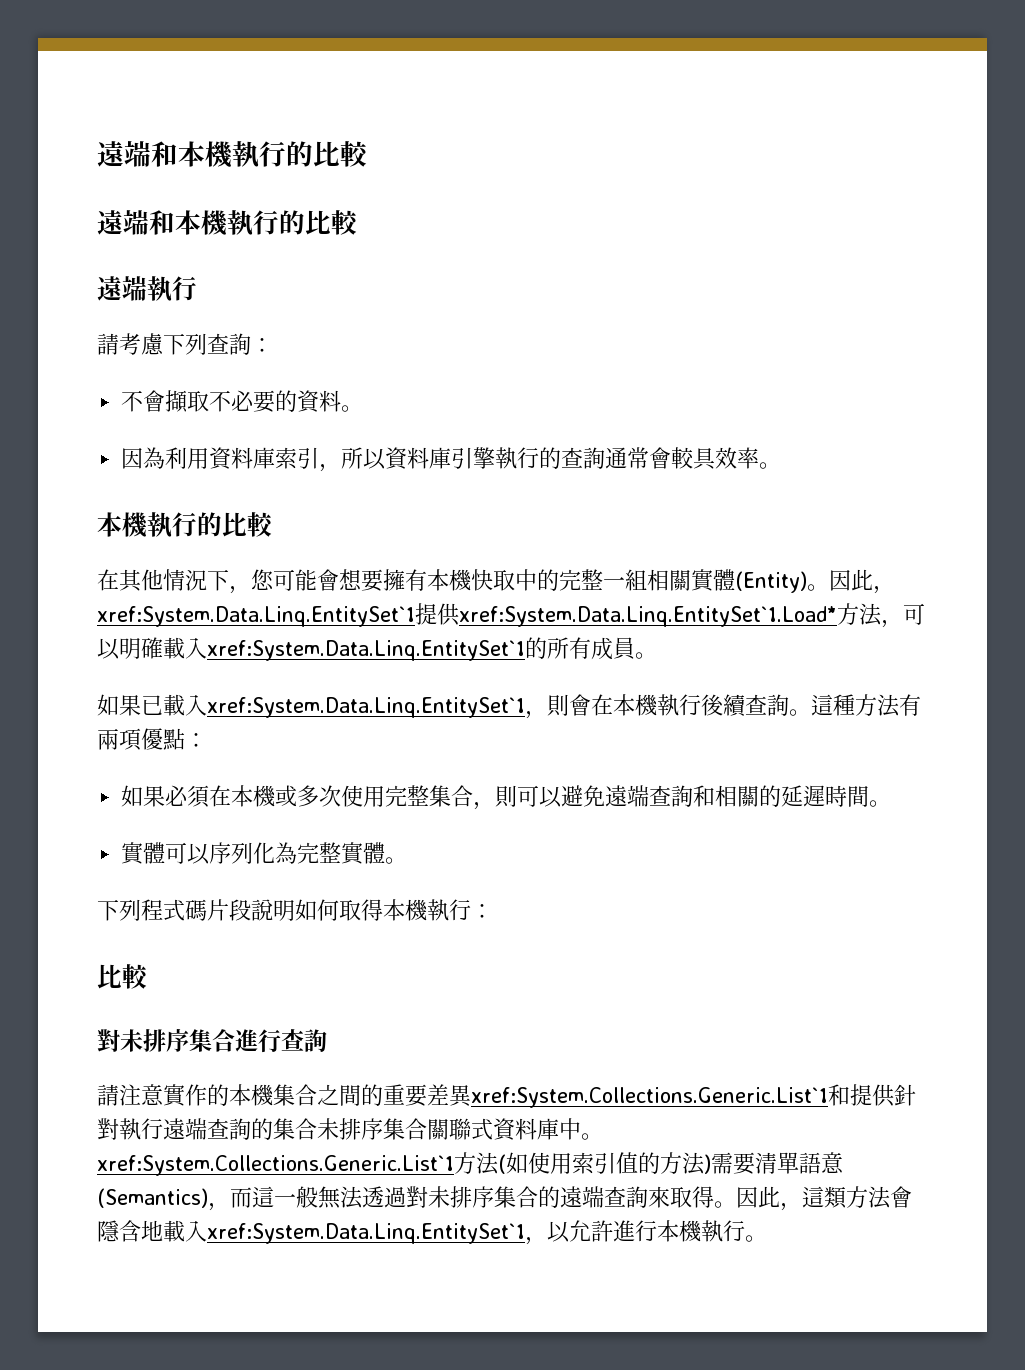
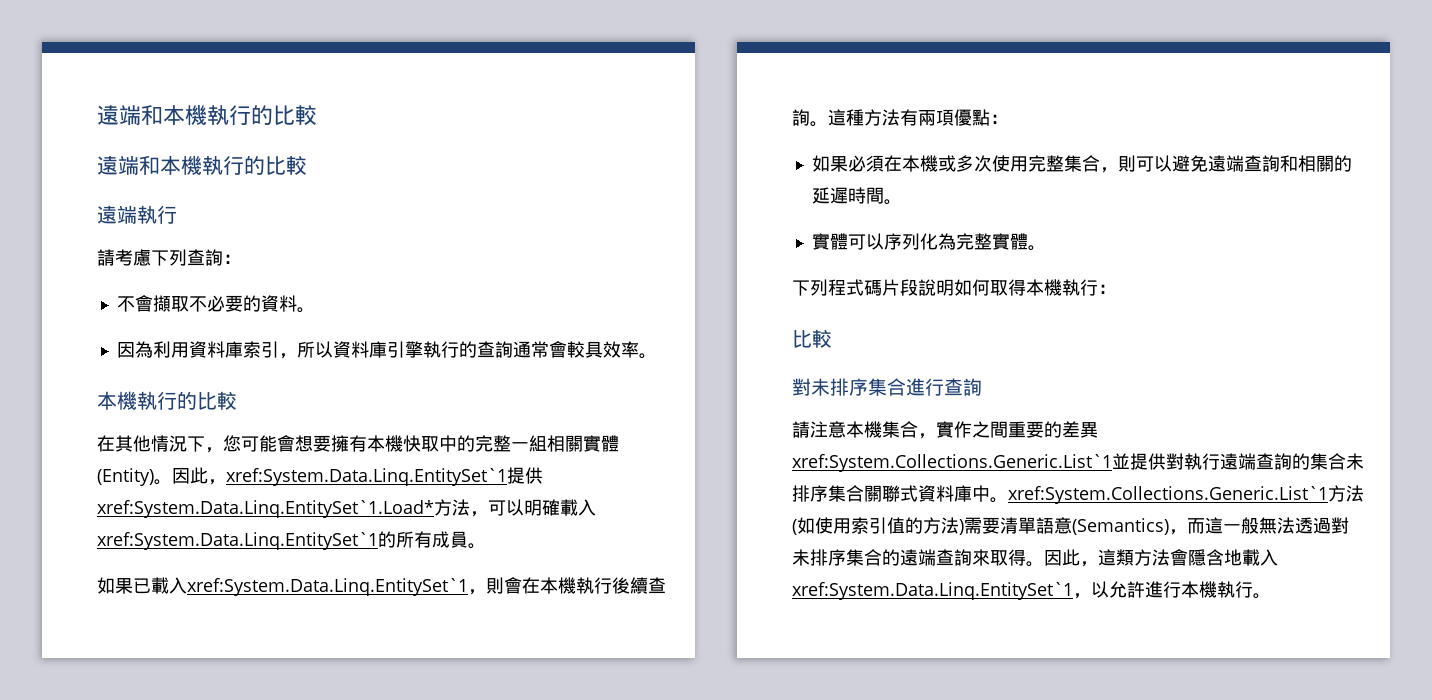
- 請注意實作的本機集合之間的重要差異xref:System.Collections.Generic.List`1和提供針對執行遠端查詢的集合未排序集合關聯式資料庫中。xref:System.Collections.Generic.List`1方法(如使用索引值的方法)需要清單語意(Semantics)，而這一般無法透過對未排序集合的遠端查詢來取得。
+ 請注意本機集合，實作之間重要的差異xref:System.Collections.Generic.List`1並提供對執行遠端查詢的集合未排序集合關聯式資料庫中。xref:System.Collections.Generic.List`1方法(如使用索引值的方法)需要清單語意(Semantics)，而這一般無法透過對未排序集合的遠端查詢來取得。

